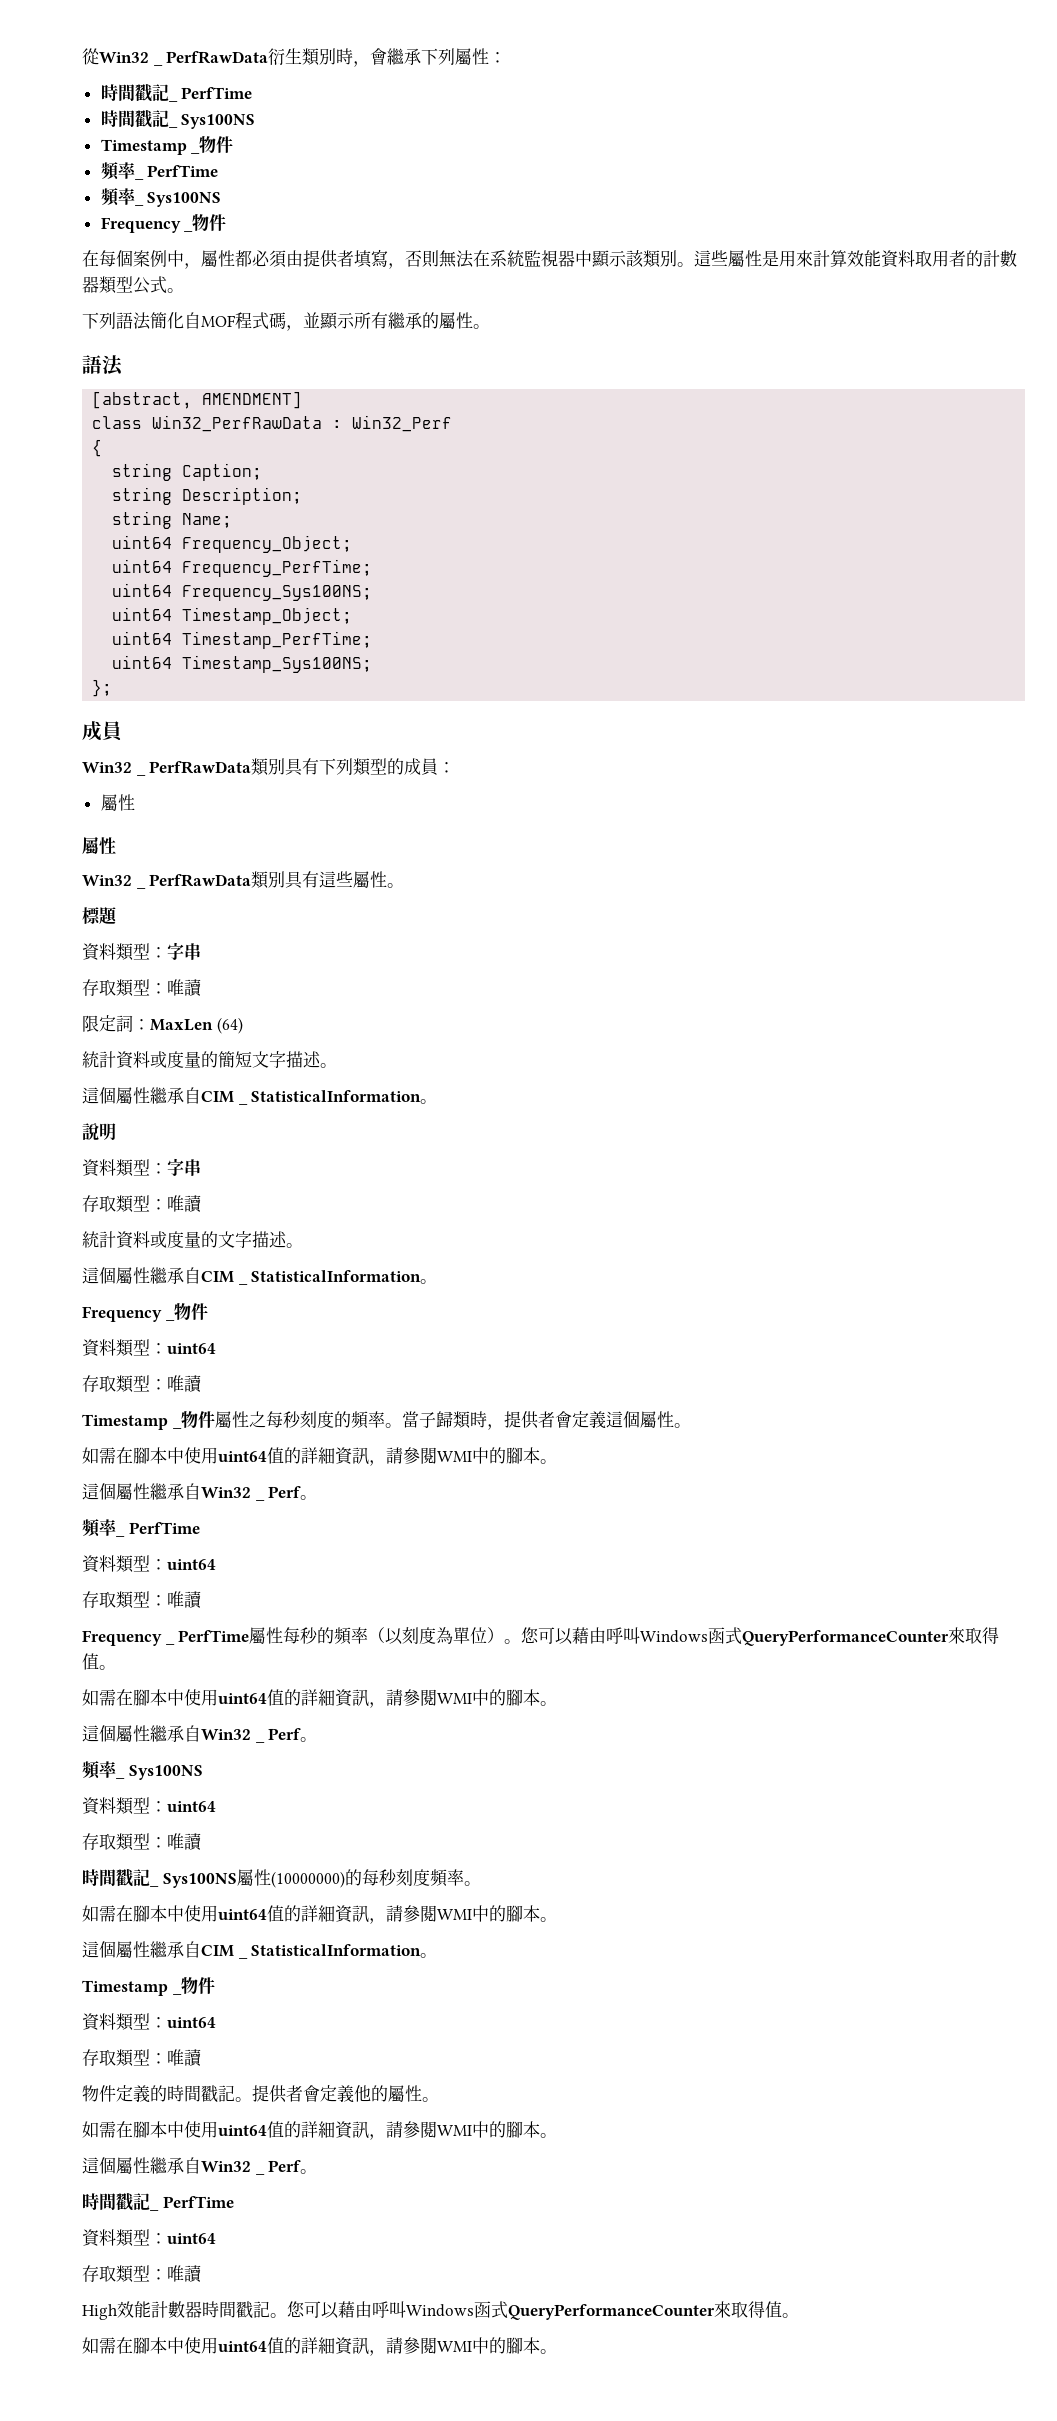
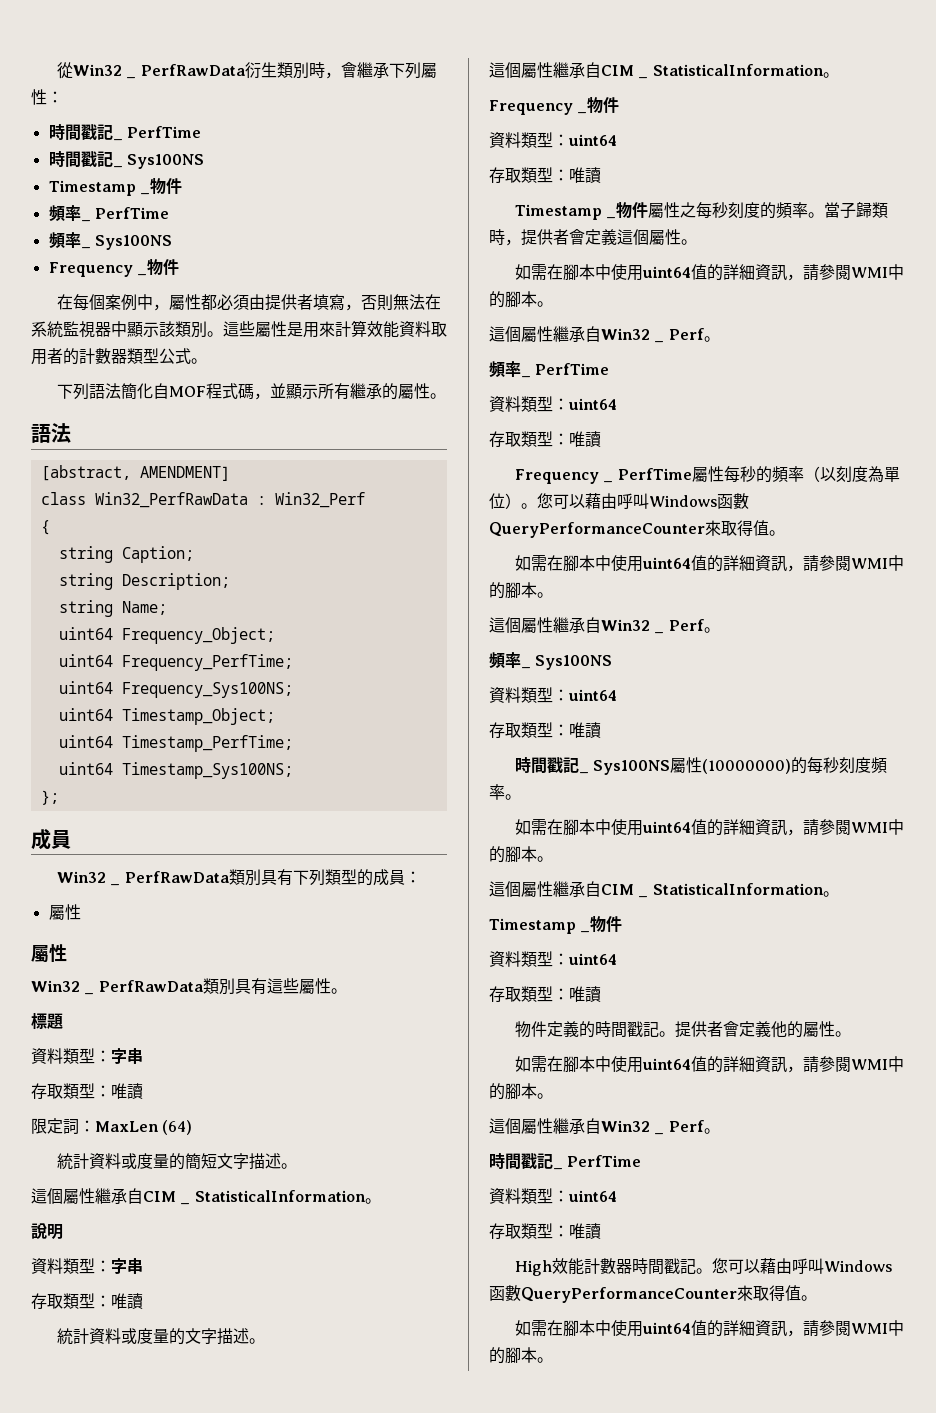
- Frequency _ PerfTime屬性每秒的頻率（以刻度為單位）。您可以藉由呼叫Windows函式QueryPerformanceCounter來取得值。
+ Frequency _ PerfTime屬性每秒的頻率（以刻度為單位）。您可以藉由呼叫Windows函數QueryPerformanceCounter來取得值。
- High效能計數器時間戳記。您可以藉由呼叫Windows函式QueryPerformanceCounter來取得值。
+ High效能計數器時間戳記。您可以藉由呼叫Windows函數QueryPerformanceCounter來取得值。

